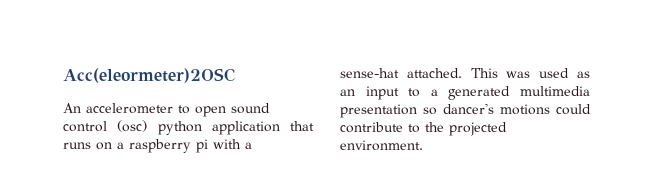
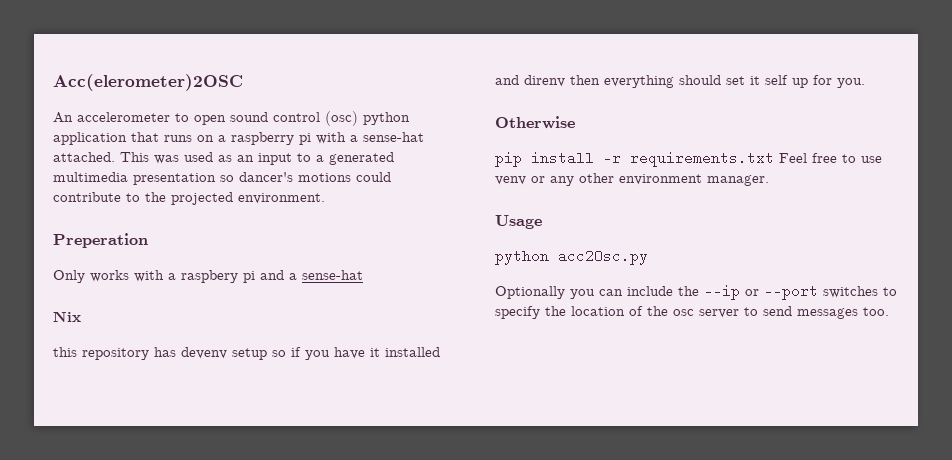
- Acc(eleormeter)2OSC
+ Acc(elerometer)2OSC
+ Preperation
+ Only works with a raspbery pi and a sense-hat
+ Nix
+ this repository has devenv setup so if you have it installed and direnv then everything should set it self up for you.
+ Otherwise
+ pip install -r requirements.txt Feel free to use venv or any other environment manager.
+ Usage
+ python acc2Osc.py
+ Optionally you can include the --ip or --port switches to specify the location of the osc server to send messages too.

